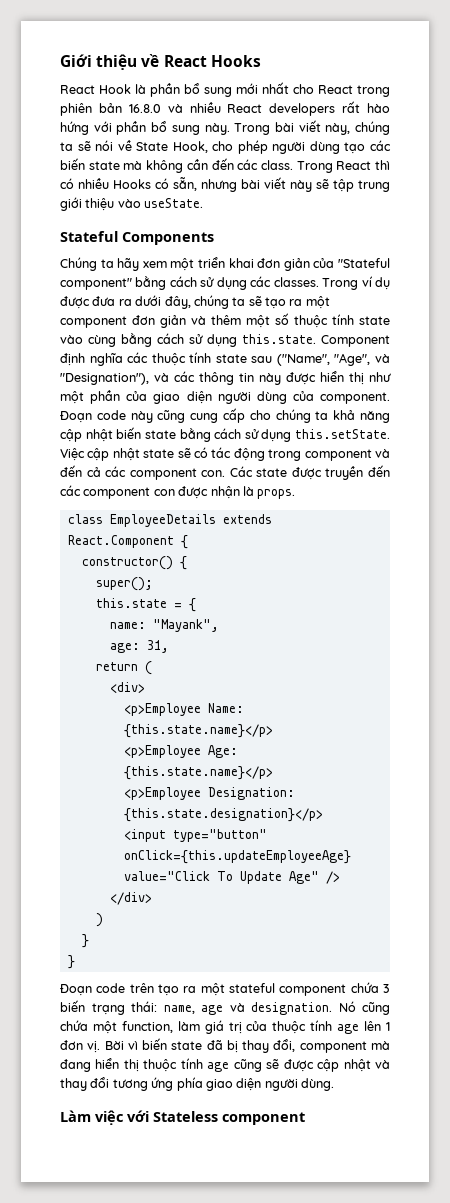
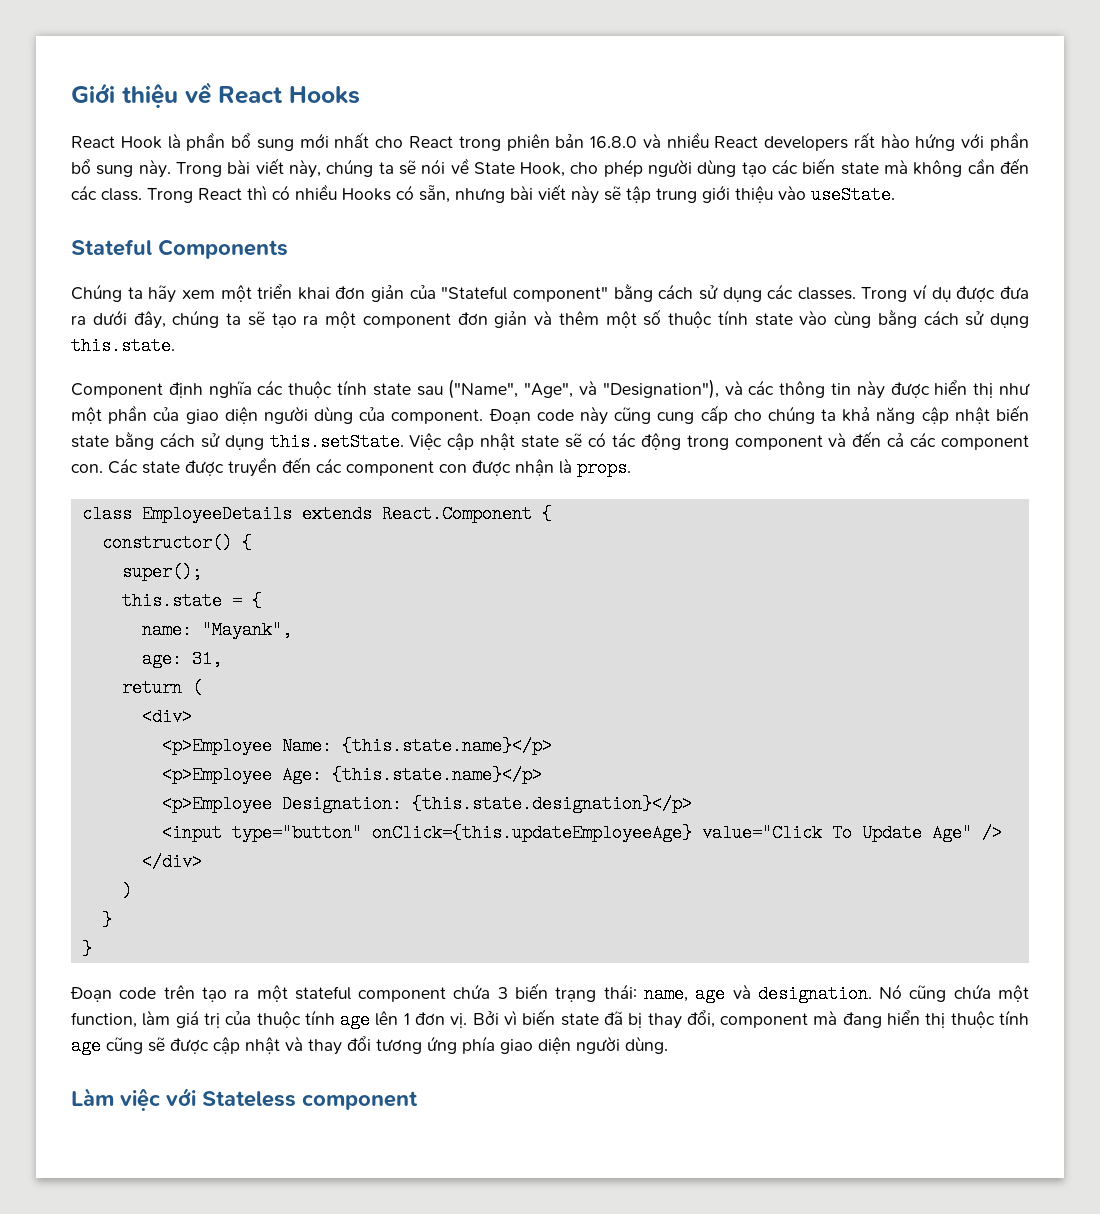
- Trong ví dụ được đưa ra dưới đây, chúng ta sẽ tạo ra một component đơn giản và thêm một số thuộc tính state vào cùng bằng cách sử dụng this.state. Component định nghĩa các thuộc tính state sau ("Name", "Age", và "Designation"), và các thông tin này được hiển thị như một phần của giao diện người dùng của component.
+ Trong ví dụ được đưa ra dưới đây, chúng ta sẽ tạo ra một component đơn giản và thêm một số thuộc tính state vào cùng bằng cách sử dụng this.state.
+ Component định nghĩa các thuộc tính state sau ("Name", "Age", và "Designation"), và các thông tin này được hiển thị như một phần của giao diện người dùng của component.
- Bời vì biến state đã bị thay đổi, component mà đang hiển thị thuộc tính age cũng sẽ được cập nhật và thay đổi tương ứng phía giao diện người dùng.
+ Bởi vì biến state đã bị thay đổi, component mà đang hiển thị thuộc tính age cũng sẽ được cập nhật và thay đổi tương ứng phía giao diện người dùng.

